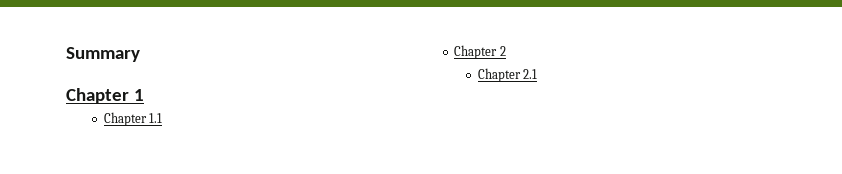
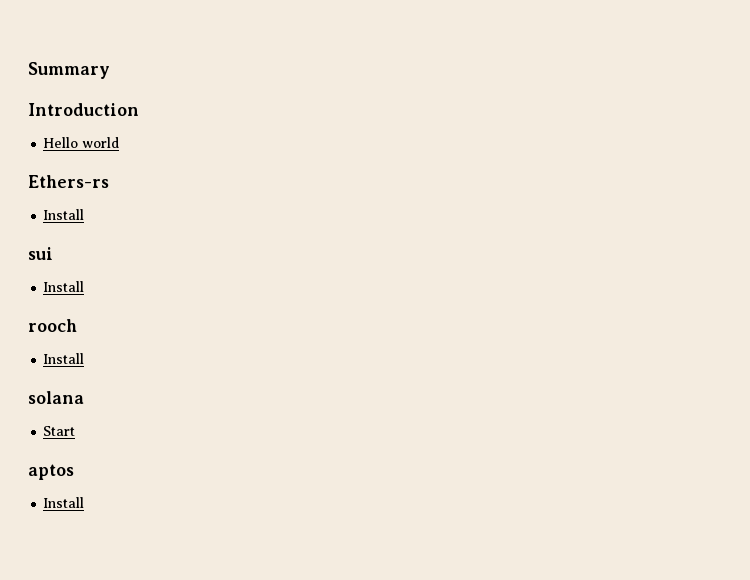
- Chapter 1
- Chapter 1.1
- Chapter 2
- Chapter 2.1
+ Introduction
+ Hello world
+ Ethers-rs
+ Install
+ sui
+ Install
+ rooch
+ Install
+ solana
+ Start
+ aptos
+ Install

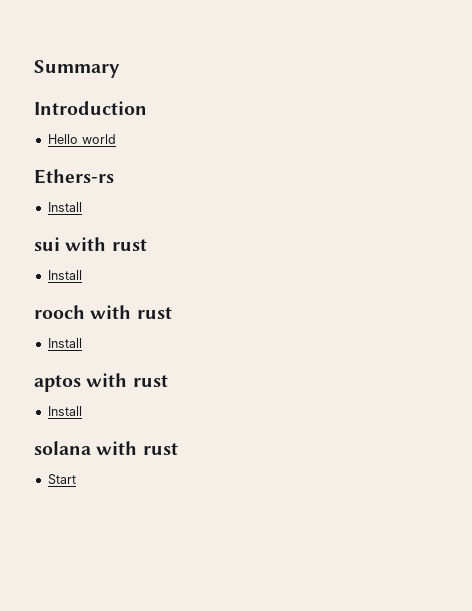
- sui
+ sui with rust
- rooch
+ rooch with rust
+ Install
+ aptos with rust
- solana
+ solana with rust
- aptos
- Install

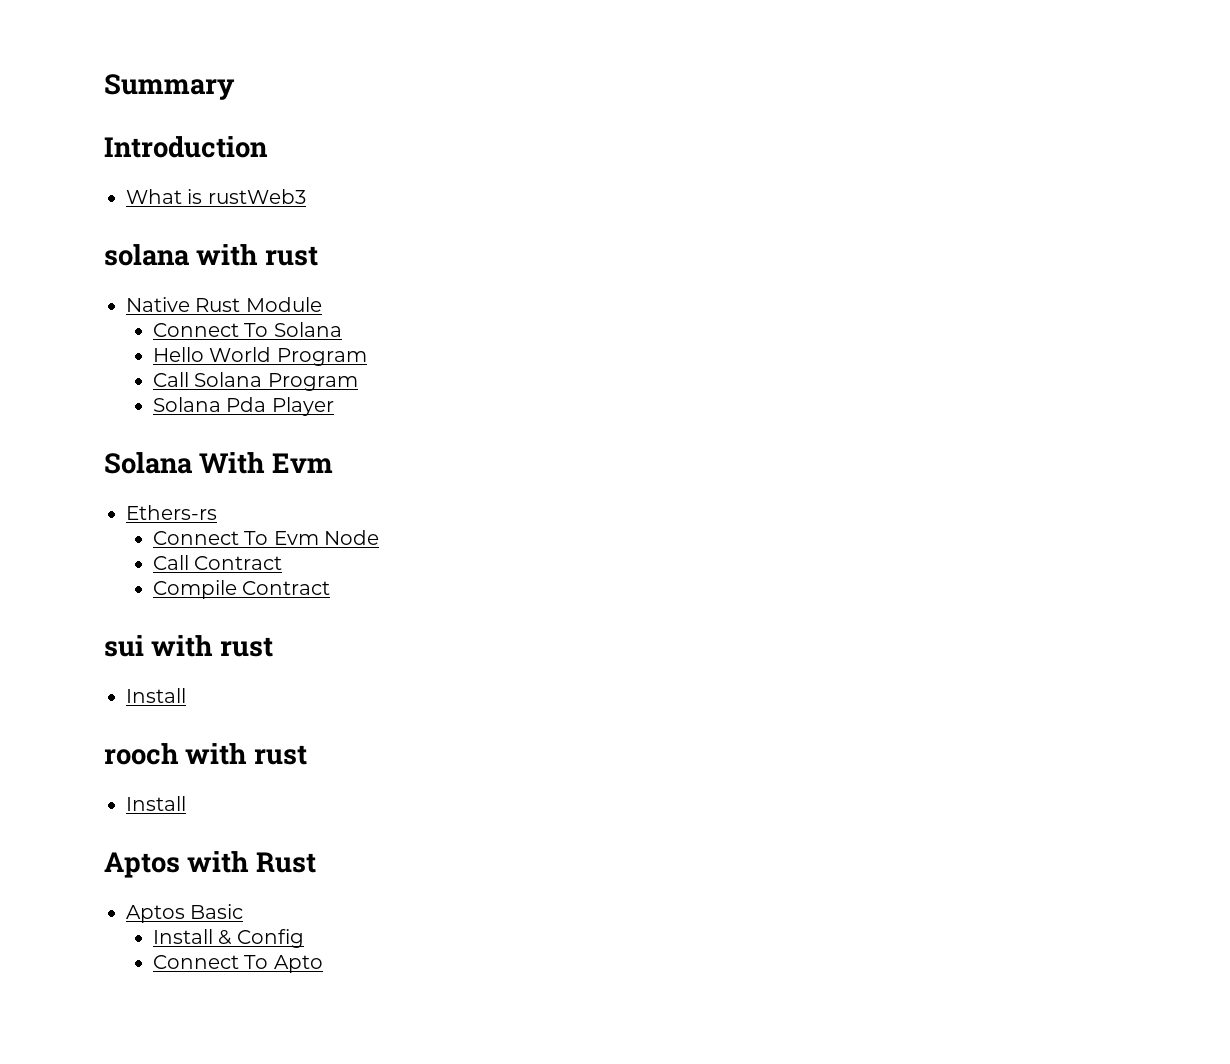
- Hello world
+ What is rustWeb3
+ solana with rust
+ Native Rust Module
+ Connect To Solana
+ Hello World Program
+ Call Solana Program
+ Solana Pda Player
+ Solana With Evm
  Ethers-rs
- Install
+ Connect To Evm Node
+ Call Contract
+ Compile Contract
- aptos with rust
- Install
- solana with rust
- Start
+ Aptos with Rust
+ Aptos Basic
+ Install & Config
+ Connect To Apto

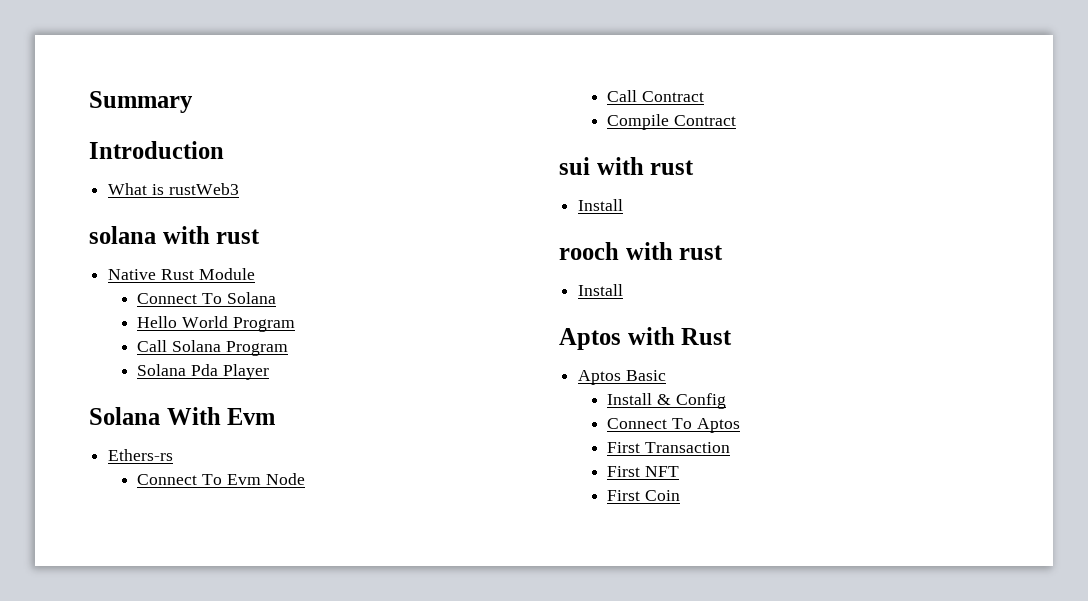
- Connect To Apto
+ Connect To Aptos
+ First Transaction
+ First NFT
+ First Coin

